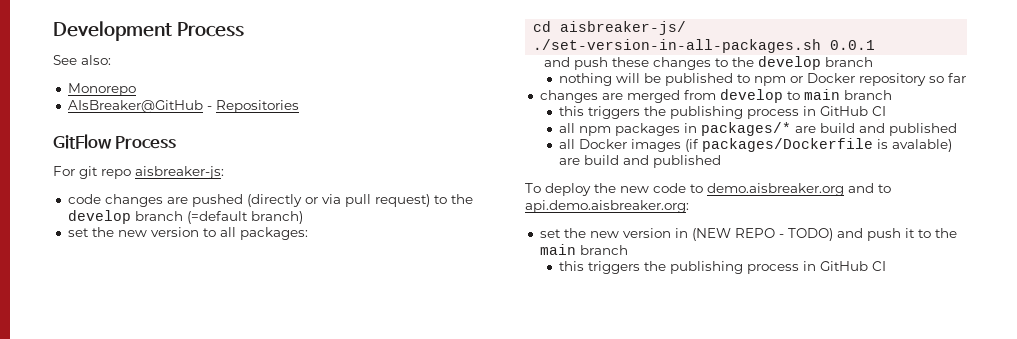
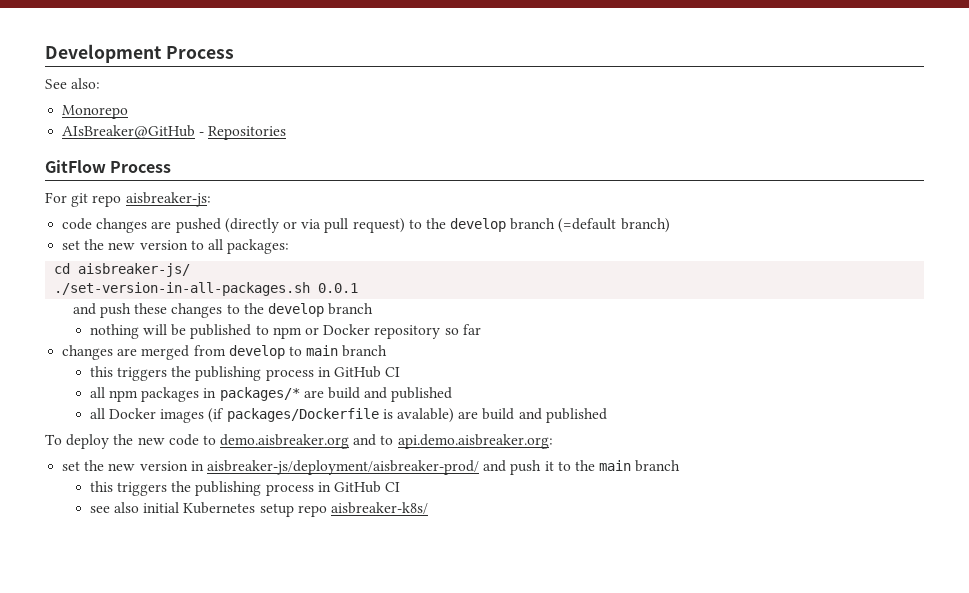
- set the new version in (NEW REPO - TODO) and push it to the main branch
+ set the new version in aisbreaker-js/deployment/aisbreaker-prod/ and push it to the main branch
+ see also initial Kubernetes setup repo aisbreaker-k8s/

